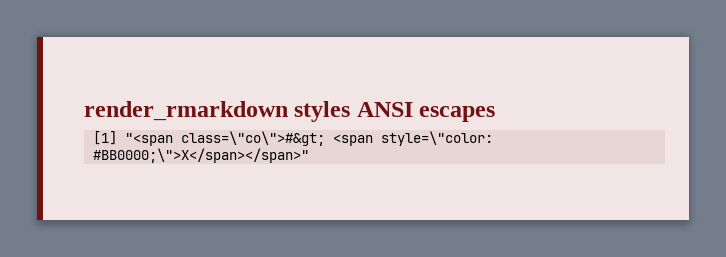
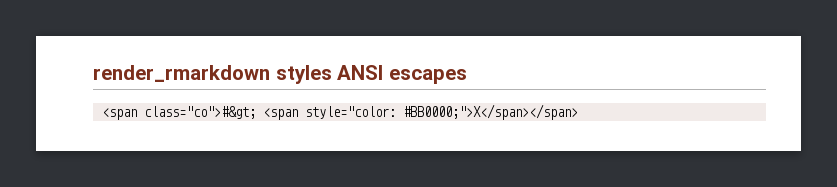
- [1] "<span class=\"co\">#&gt; <span style=\"color: #BB0000;\">X</span></span>"
+ <span class="co">#&gt; <span style="color: #BB0000;">X</span></span>

